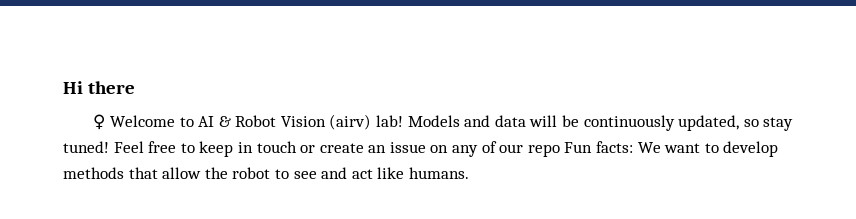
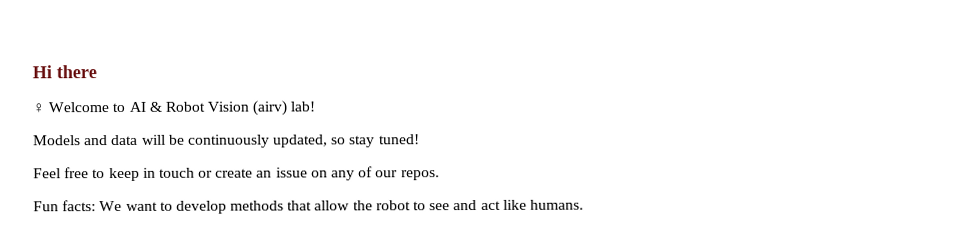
- ♀ Welcome to AI & Robot Vision (airv) lab! Models and data will be continuously updated, so stay tuned! Feel free to keep in touch or create an issue on any of our repo Fun facts: We want to develop methods that allow the robot to see and act like humans.
+ ♀ Welcome to AI & Robot Vision (airv) lab!
+ Models and data will be continuously updated, so stay tuned!
+ Feel free to keep in touch or create an issue on any of our repos.
+ Fun facts: We want to develop methods that allow the robot to see and act like humans.

